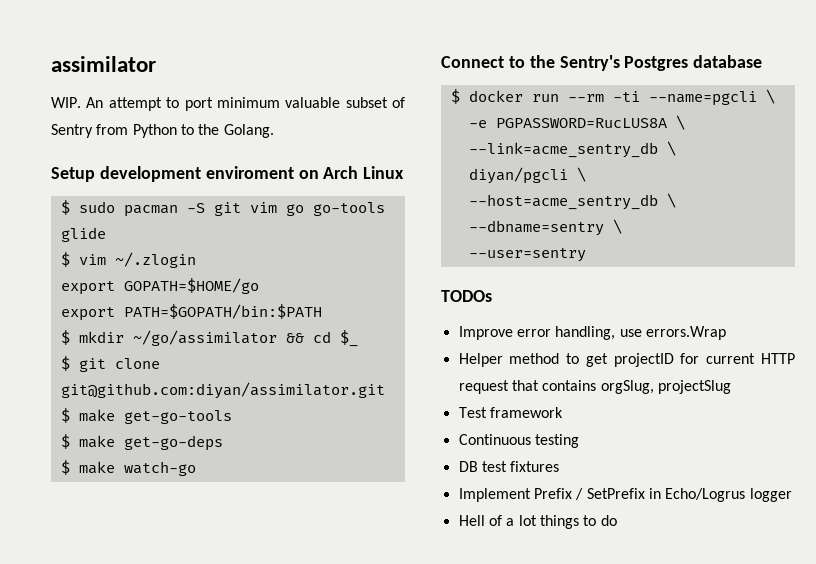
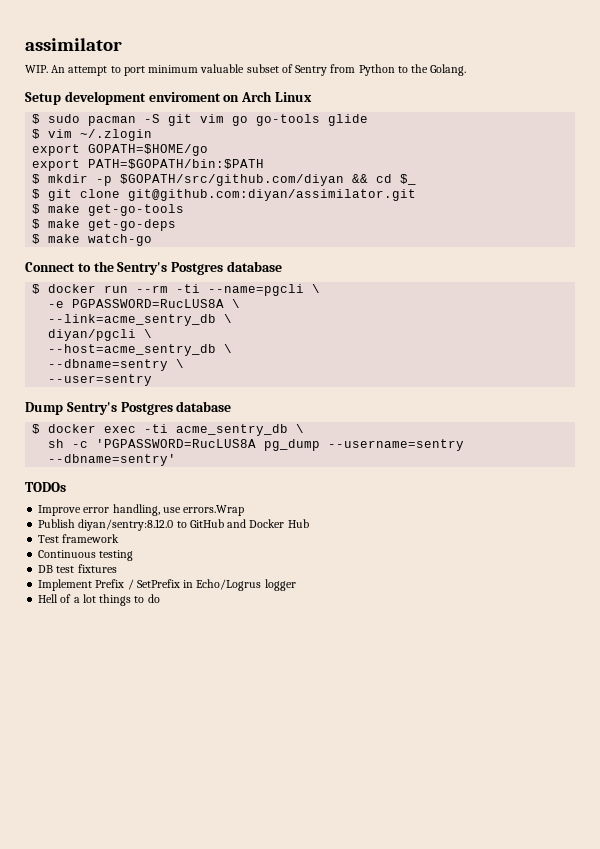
- $ mkdir ~/go/assimilator && cd $_
+ $ mkdir -p $GOPATH/src/github.com/diyan && cd $_
+ Dump Sentry's Postgres database
+ $ docker exec -ti acme_sentry_db \
+ sh -c 'PGPASSWORD=RucLUS8A pg_dump --username=sentry --dbname=sentry'
- Helper method to get projectID for current HTTP request that contains orgSlug, projectSlug
+ Publish diyan/sentry:8.12.0 to GitHub and Docker Hub

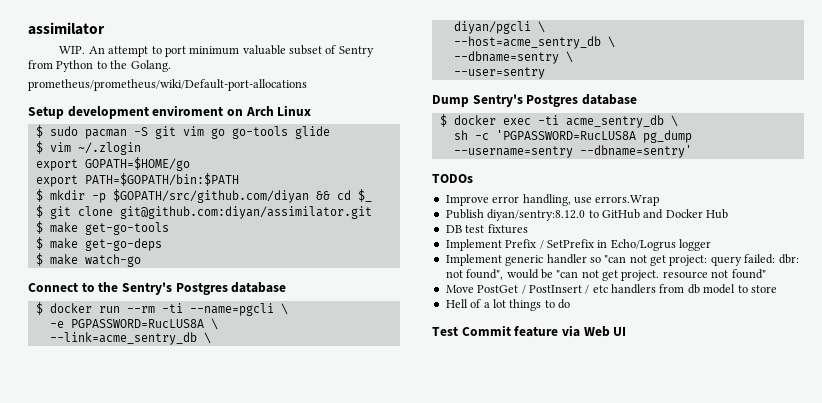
+ prometheus/prometheus/wiki/Default-port-allocations
- Test framework
- Continuous testing
+ Implement generic handler so "can not get project: query failed: dbr: not found", would be "can not get project. resource not found"
+ Move PostGet / PostInsert / etc handlers from db model to store
+ Test Commit feature via Web UI

